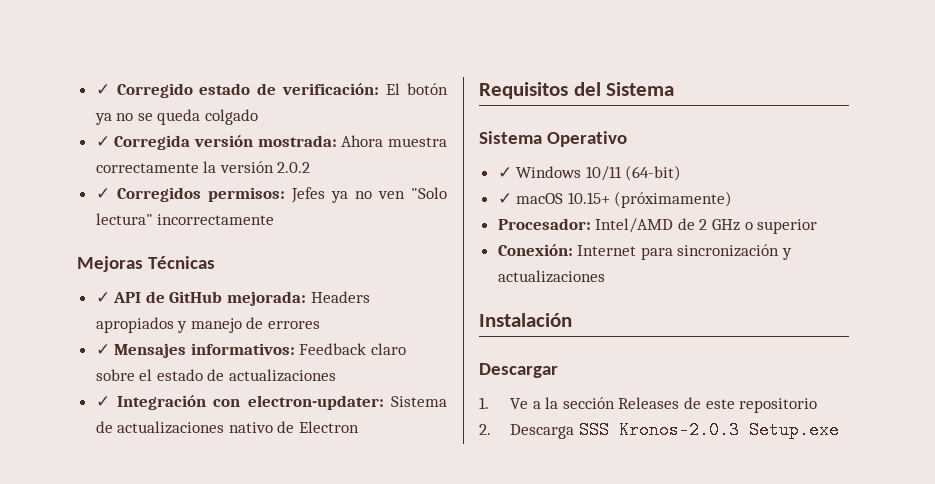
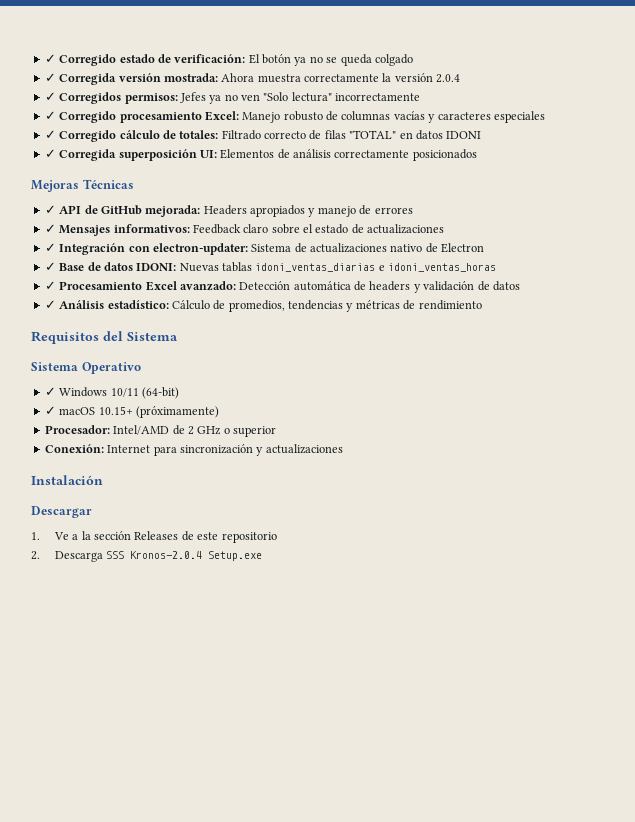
- ✓ Corregida versión mostrada: Ahora muestra correctamente la versión 2.0.2
+ ✓ Corregida versión mostrada: Ahora muestra correctamente la versión 2.0.4
+ ✓ Corregido procesamiento Excel: Manejo robusto de columnas vacías y caracteres especiales
+ ✓ Corregido cálculo de totales: Filtrado correcto de filas "TOTAL" en datos IDONI
+ ✓ Corregida superposición UI: Elementos de análisis correctamente posicionados
+ ✓ Base de datos IDONI: Nuevas tablas idoni_ventas_diarias e idoni_ventas_horas
+ ✓ Procesamiento Excel avanzado: Detección automática de headers y validación de datos
+ ✓ Análisis estadístico: Cálculo de promedios, tendencias y métricas de rendimiento
- 2. Descarga SSS Kronos-2.0.3 Setup.exe
+ 2. Descarga SSS Kronos-2.0.4 Setup.exe

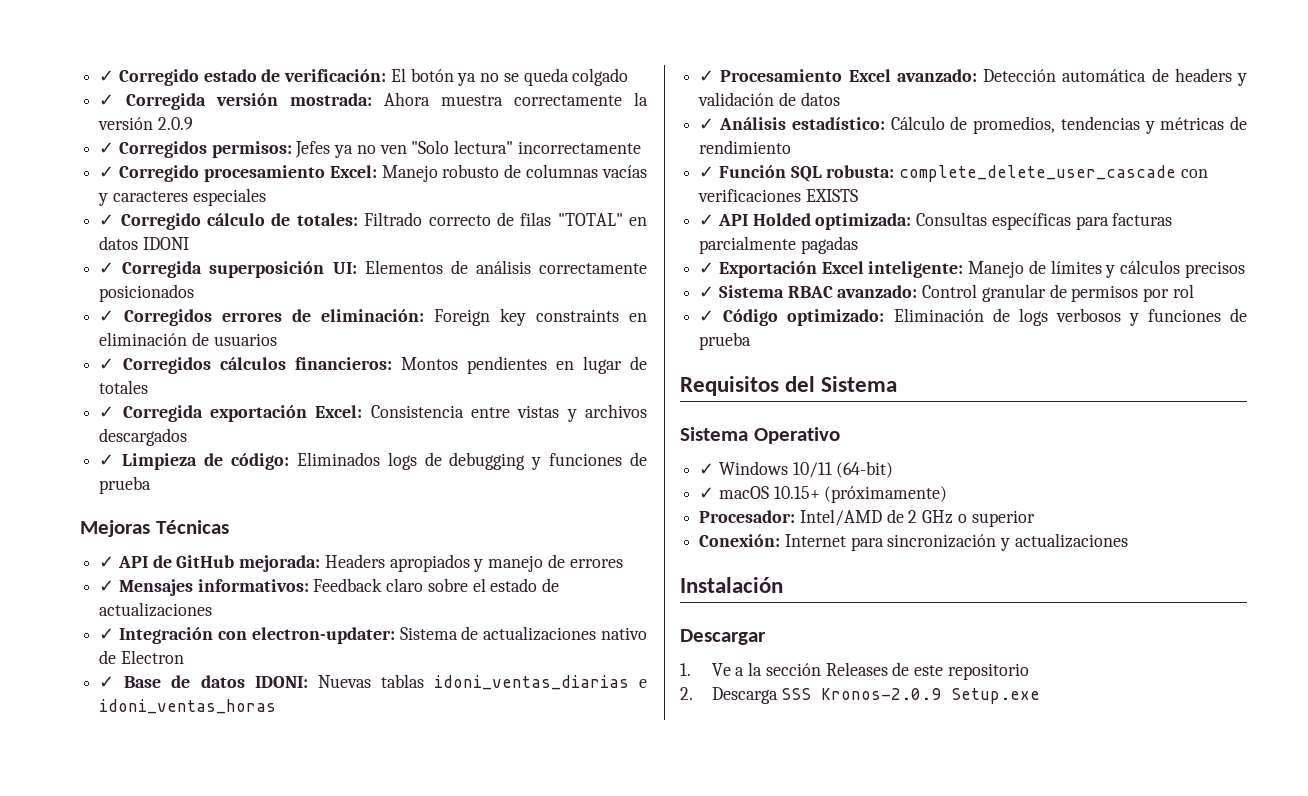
- ✓ Corregida versión mostrada: Ahora muestra correctamente la versión 2.0.4
+ ✓ Corregida versión mostrada: Ahora muestra correctamente la versión 2.0.9
+ ✓ Corregidos errores de eliminación: Foreign key constraints en eliminación de usuarios
+ ✓ Corregidos cálculos financieros: Montos pendientes en lugar de totales
+ ✓ Corregida exportación Excel: Consistencia entre vistas y archivos descargados
+ ✓ Limpieza de código: Eliminados logs de debugging y funciones de prueba
+ ✓ Función SQL robusta: complete_delete_user_cascade con verificaciones EXISTS
+ ✓ API Holded optimizada: Consultas específicas para facturas parcialmente pagadas
+ ✓ Exportación Excel inteligente: Manejo de límites y cálculos precisos
+ ✓ Sistema RBAC avanzado: Control granular de permisos por rol
+ ✓ Código optimizado: Eliminación de logs verbosos y funciones de prueba
- 2. Descarga SSS Kronos-2.0.4 Setup.exe
+ 2. Descarga SSS Kronos-2.0.9 Setup.exe

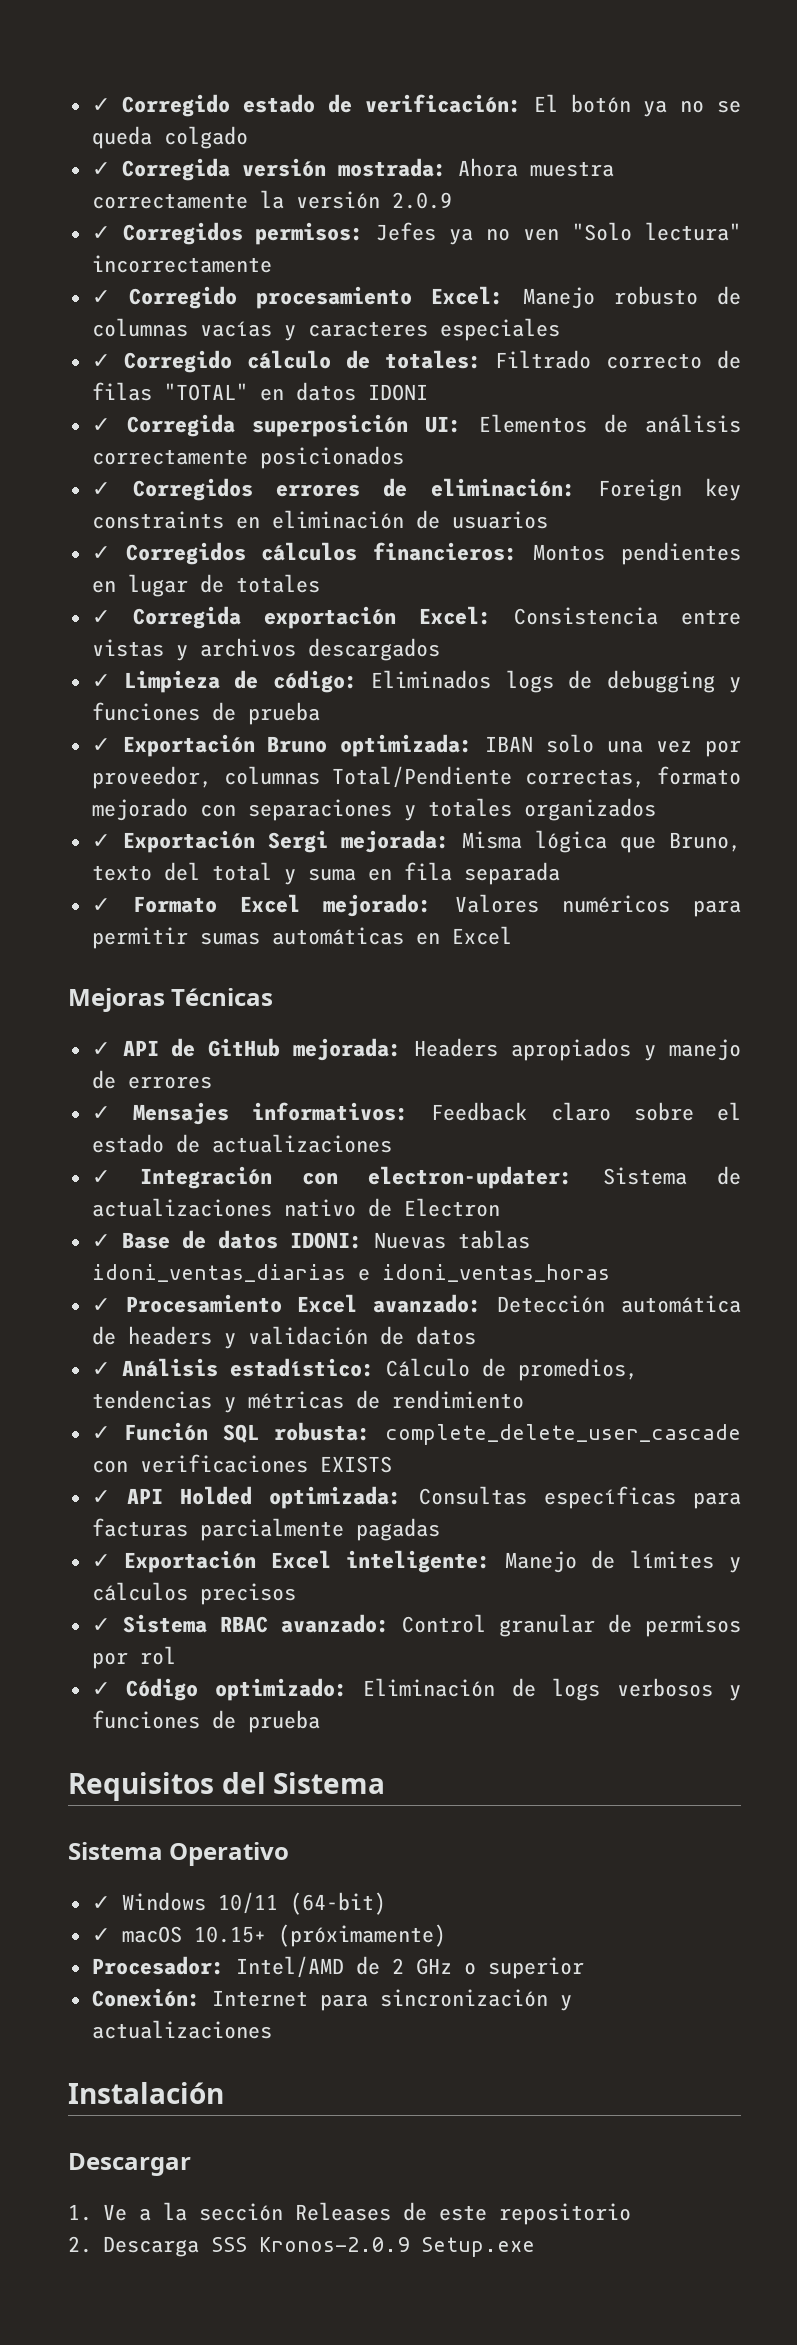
+ ✓ Exportación Bruno optimizada: IBAN solo una vez por proveedor, columnas Total/Pendiente correctas, formato mejorado con separaciones y totales organizados
+ ✓ Exportación Sergi mejorada: Misma lógica que Bruno, texto del total y suma en fila separada
+ ✓ Formato Excel mejorado: Valores numéricos para permitir sumas automáticas en Excel

